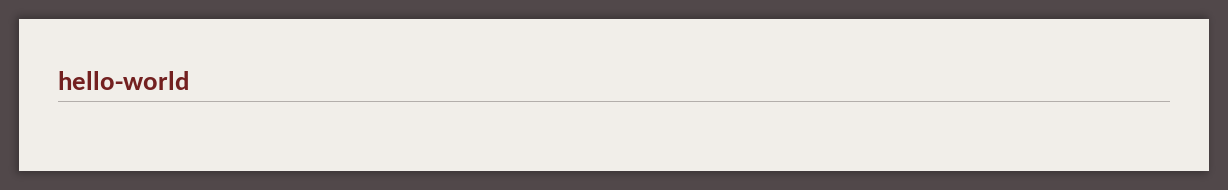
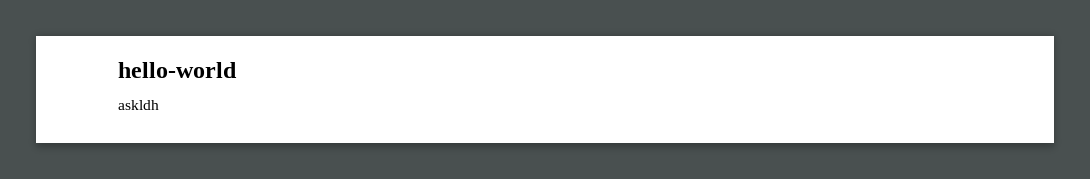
+ askldh

